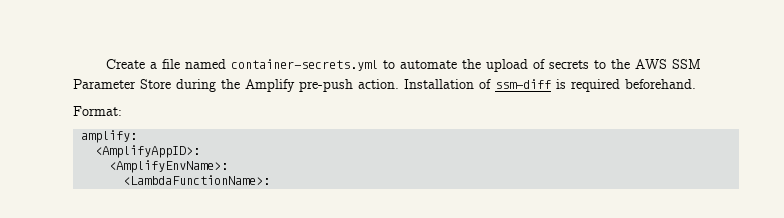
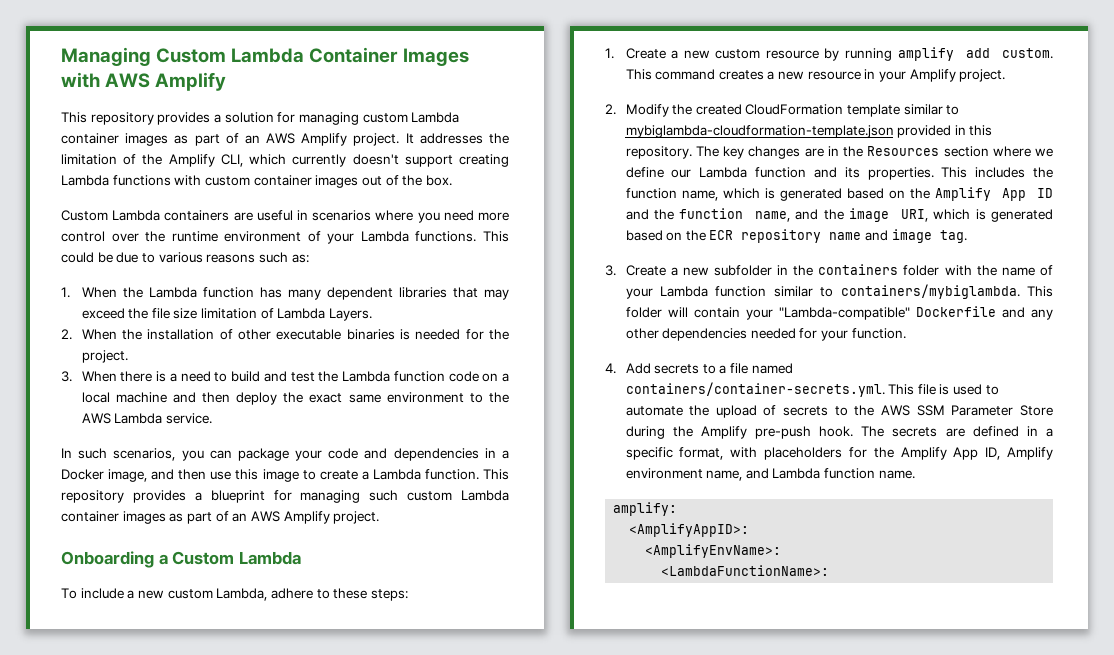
- Create a file named container-secrets.yml to automate the upload of secrets to the AWS SSM Parameter Store during the Amplify pre-push action. Installation of ssm-diff is required beforehand.
- Format:
+ Managing Custom Lambda Container Images with AWS Amplify
+ This repository provides a solution for managing custom Lambda container images as part of an AWS Amplify project. It addresses the limitation of the Amplify CLI, which currently doesn't support creating Lambda functions with custom container images out of the box.
+ Custom Lambda containers are useful in scenarios where you need more control over the runtime environment of your Lambda functions. This could be due to various reasons such as:
+ 1. When the Lambda function has many dependent libraries that may exceed the file size limitation of Lambda Layers.
+ 2. When the installation of other executable binaries is needed for the project.
+ 3. When there is a need to build and test the Lambda function code on a local machine and then deploy the exact same environment to the AWS Lambda service.
+ In such scenarios, you can package your code and dependencies in a Docker image, and then use this image to create a Lambda function. This repository provides a blueprint for managing such custom Lambda container images as part of an AWS Amplify project.
+ Onboarding a Custom Lambda
+ To include a new custom Lambda, adhere to these steps:
+ 1. Create a new custom resource by running amplify add custom. This command creates a new resource in your Amplify project.
+ 2. Modify the created CloudFormation template similar to mybiglambda-cloudformation-template.json provided in this repository. The key changes are in the Resources section where we define our Lambda function and its properties. This includes the function name, which is generated based on the Amplify App ID and the function name, and the image URI, which is generated based on the ECR repository name and image tag.
+ 3. Create a new subfolder in the containers folder with the name of your Lambda function similar to containers/mybiglambda. This folder will contain your "Lambda-compatible" Dockerfile and any other dependencies needed for your function.
+ 4. Add secrets to a file named containers/container-secrets.yml. This file is used to automate the upload of secrets to the AWS SSM Parameter Store during the Amplify pre-push hook. The secrets are defined in a specific format, with placeholders for the Amplify App ID, Amplify environment name, and Lambda function name.

